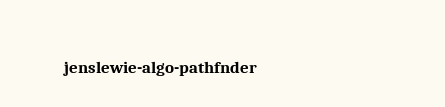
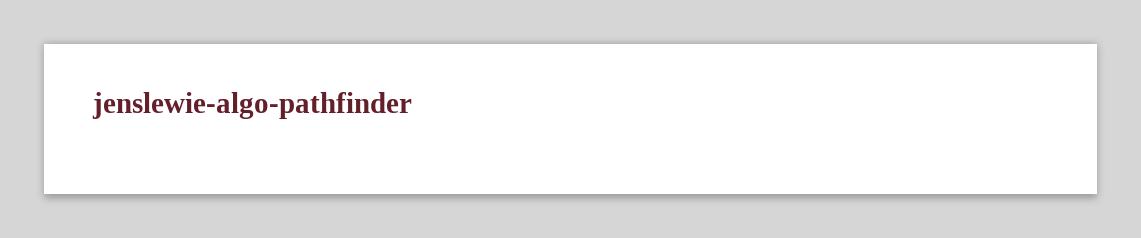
- jenslewie-algo-pathfnder
+ jenslewie-algo-pathfinder

